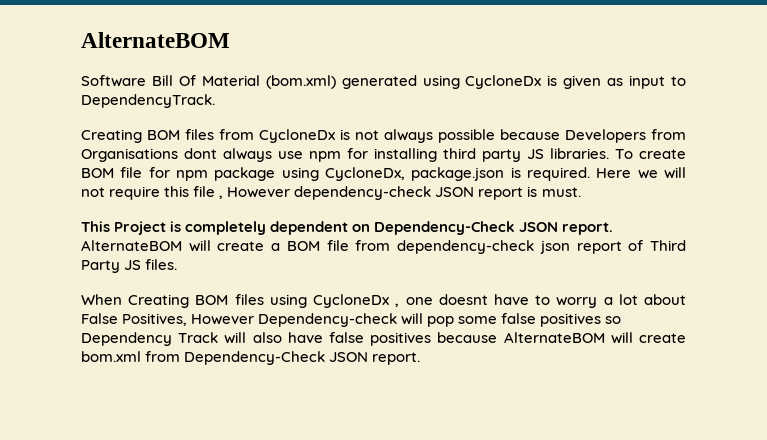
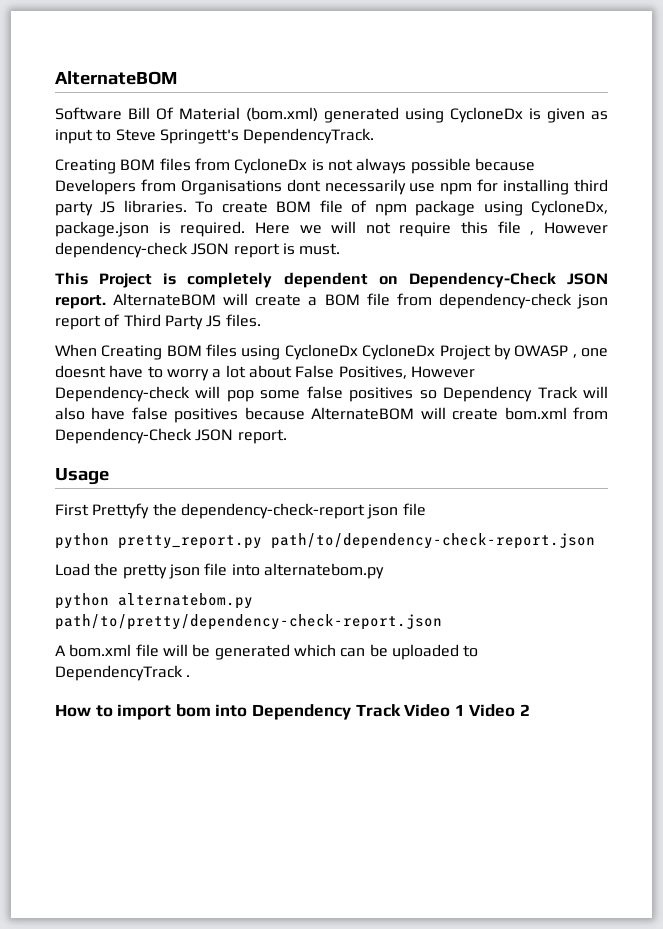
- Software Bill Of Material (bom.xml) generated using CycloneDx is given as input to DependencyTrack.
+ Software Bill Of Material (bom.xml) generated using CycloneDx is given as input to Steve Springett's DependencyTrack.
- Creating BOM files from CycloneDx is not always possible because Developers from Organisations dont always use npm for installing third party JS libraries.
+ Creating BOM files from CycloneDx is not always possible because Developers from Organisations dont necessarily use npm for installing third party JS libraries.
- To create BOM file for npm package using CycloneDx, package.json is required.
+ To create BOM file of npm package using CycloneDx, package.json is required.
- When Creating BOM files using CycloneDx , one doesnt have to worry a lot about False Positives, However Dependency-check will pop some false positives so Dependency Track will also have false positives because AlternateBOM will create bom.xml from Dependency-Check JSON report.
+ When Creating BOM files using CycloneDx CycloneDx Project by OWASP , one doesnt have to worry a lot about False Positives, However Dependency-check will pop some false positives so Dependency Track will also have false positives because AlternateBOM will create bom.xml from Dependency-Check JSON report.
+ Usage
+ First Prettyfy the dependency-check-report json file
+ python pretty_report.py path/to/dependency-check-report.json
+ Load the pretty json file into alternatebom.py
+ python alternatebom.py path/to/pretty/dependency-check-report.json
+ A bom.xml file will be generated which can be uploaded to DependencyTrack .
+ How to import bom into Dependency Track Video 1 Video 2

